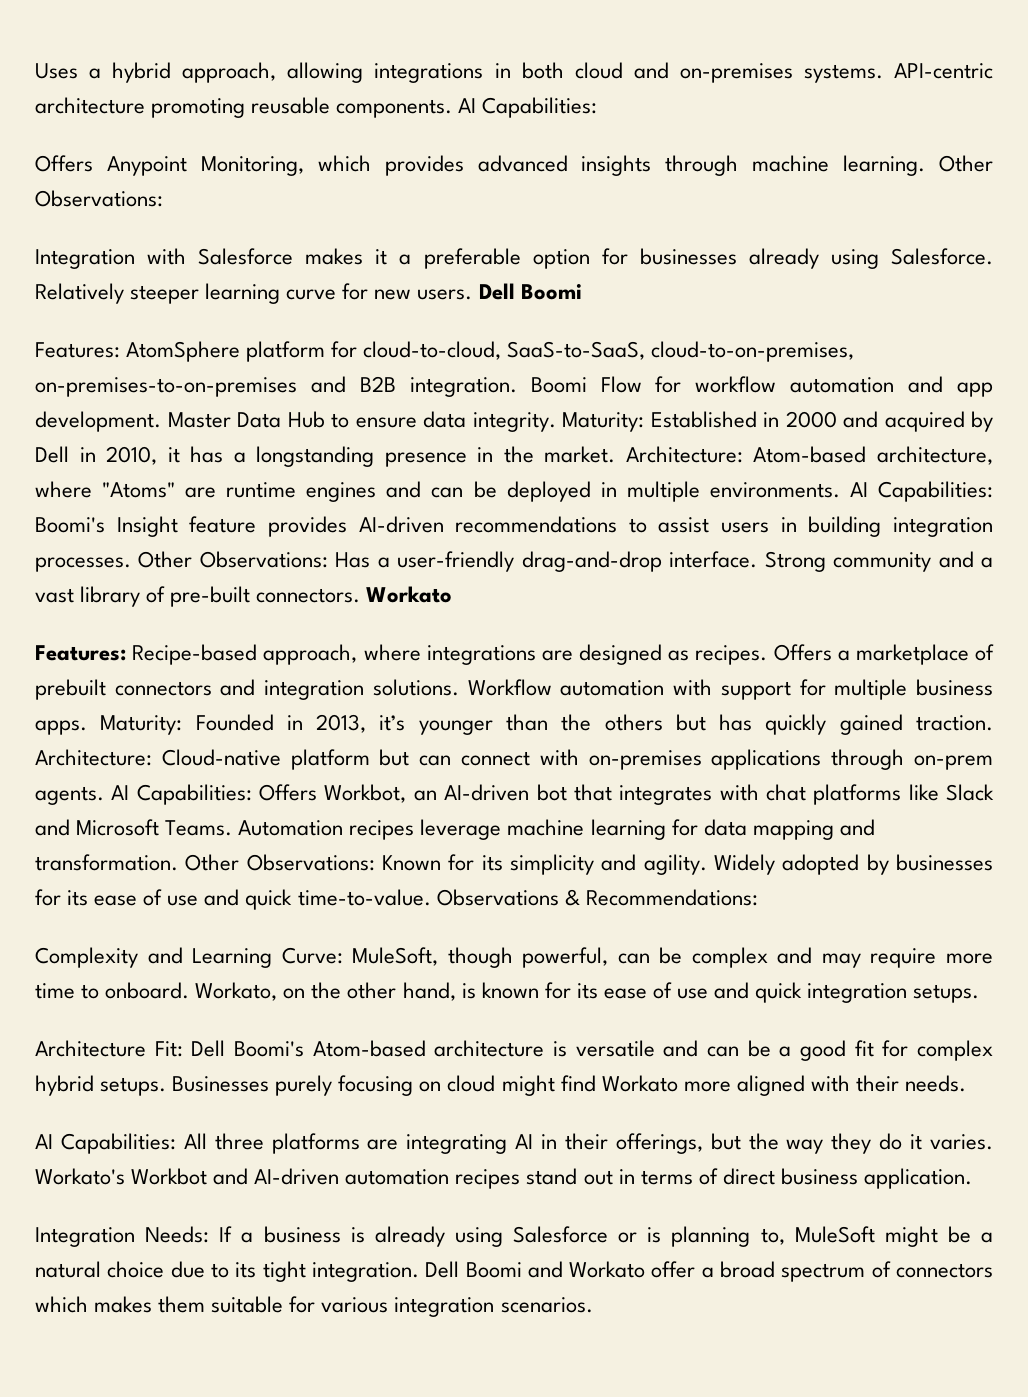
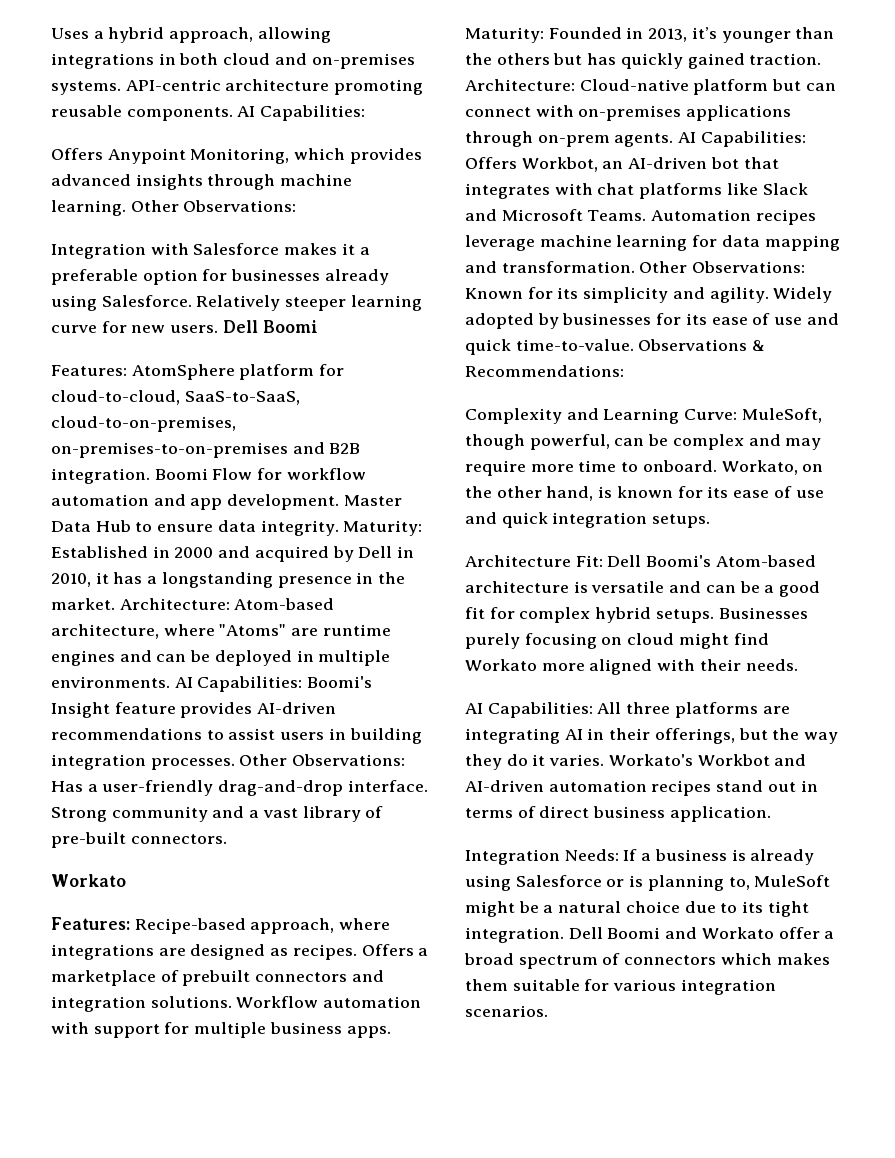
- Strong community and a vast library of pre-built connectors. Workato
+ Strong community and a vast library of pre-built connectors.
+ Workato

